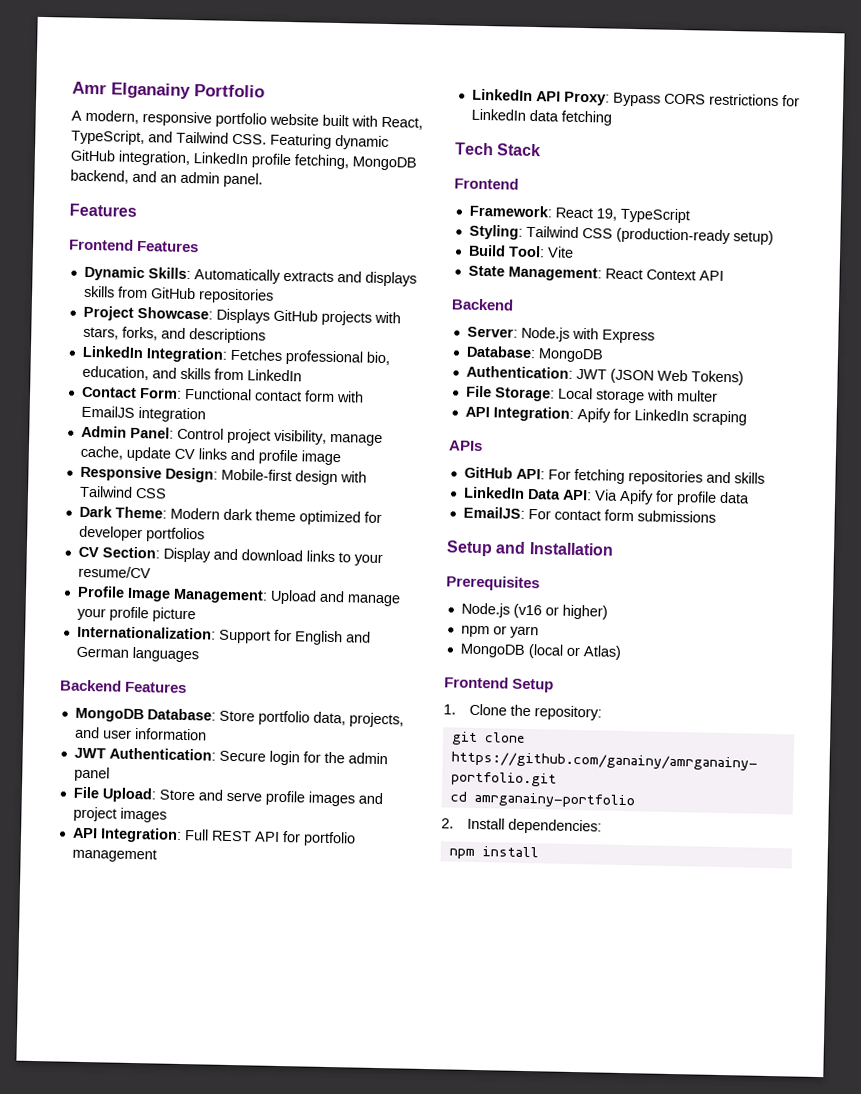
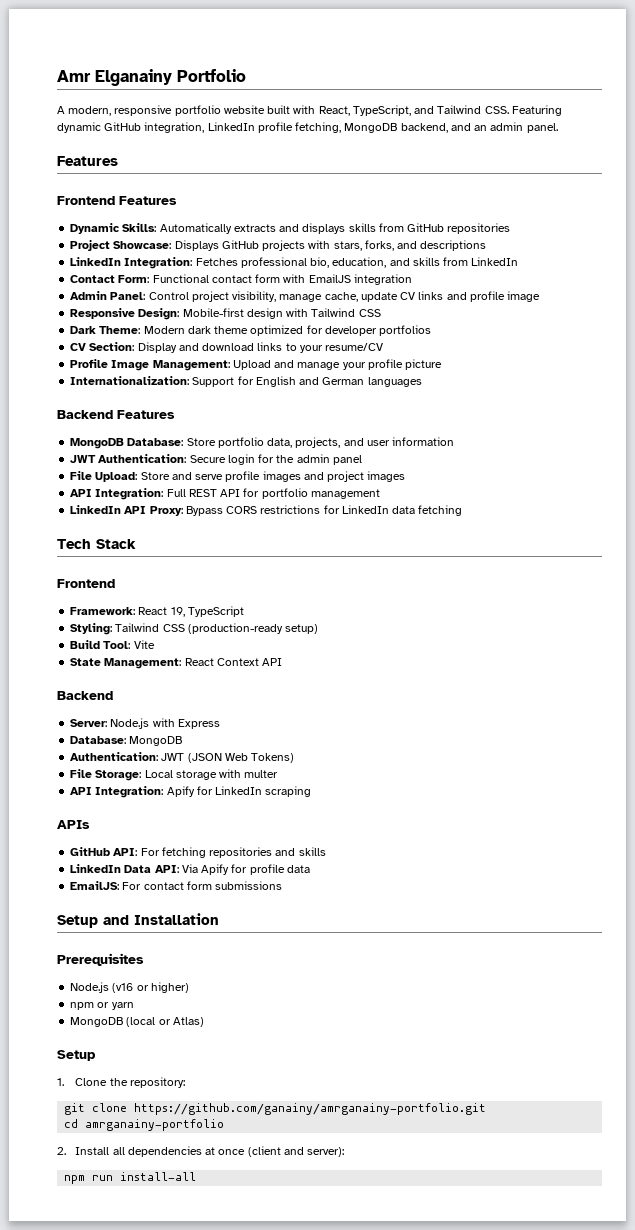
  MongoDB (local or Atlas)
- Frontend Setup
+ Setup
- 2. Install dependencies:
- npm install
+ 2. Install all dependencies at once (client and server):
+ npm run install-all

